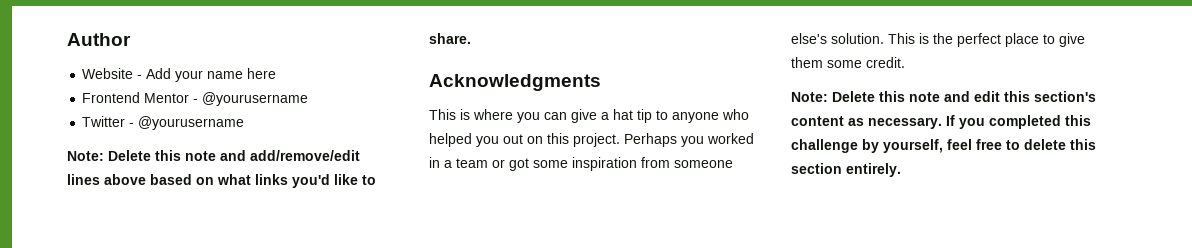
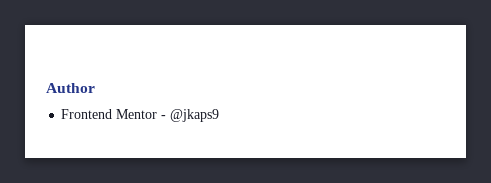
- Website - Add your name here
- Frontend Mentor - @yourusername
- Twitter - @yourusername
- Note: Delete this note and add/remove/edit lines above based on what links you'd like to share.
- Acknowledgments
- This is where you can give a hat tip to anyone who helped you out on this project. Perhaps you worked in a team or got some inspiration from someone else's solution. This is the perfect place to give them some credit.
- Note: Delete this note and edit this section's content as necessary. If you completed this challenge by yourself, feel free to delete this section entirely.
+ Frontend Mentor - @jkaps9

